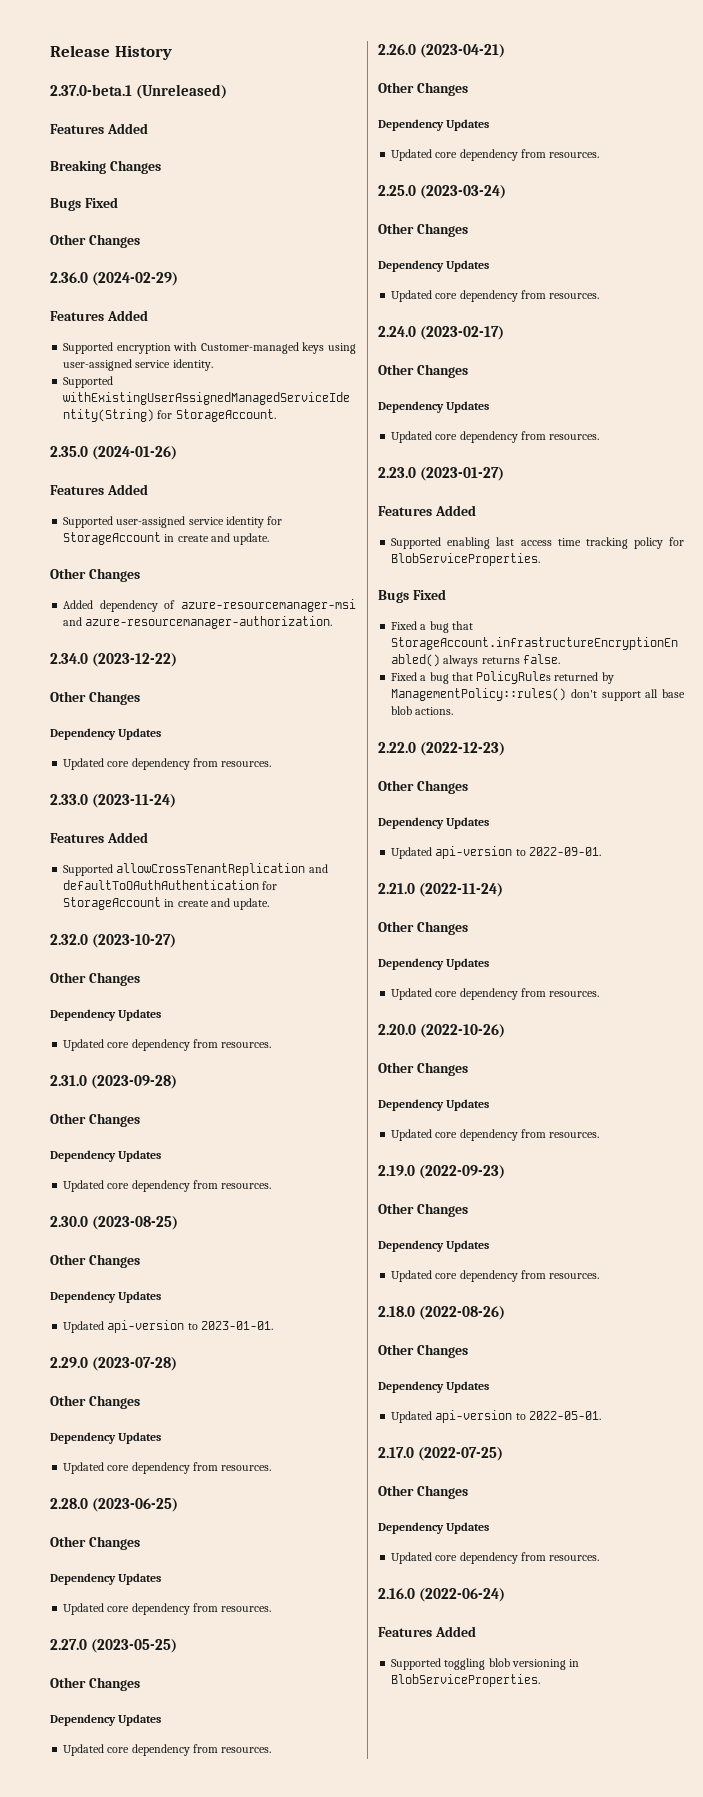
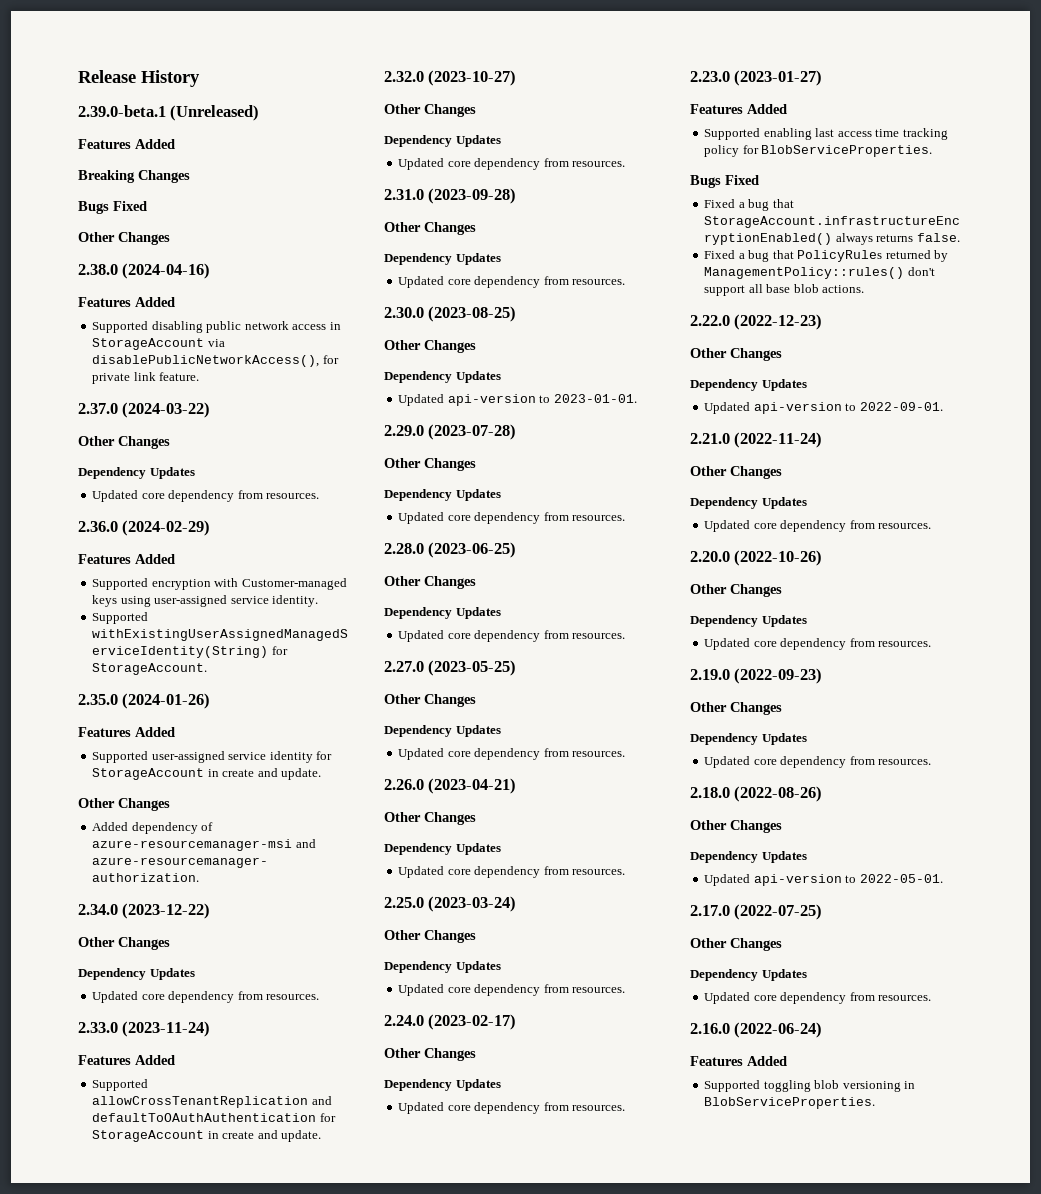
- 2.37.0-beta.1 (Unreleased)
+ 2.39.0-beta.1 (Unreleased)
+ 2.38.0 (2024-04-16)
+ Features Added
+ Supported disabling public network access in StorageAccount via disablePublicNetworkAccess(), for private link feature.
+ 2.37.0 (2024-03-22)
+ Other Changes
+ Dependency Updates
+ Updated core dependency from resources.

